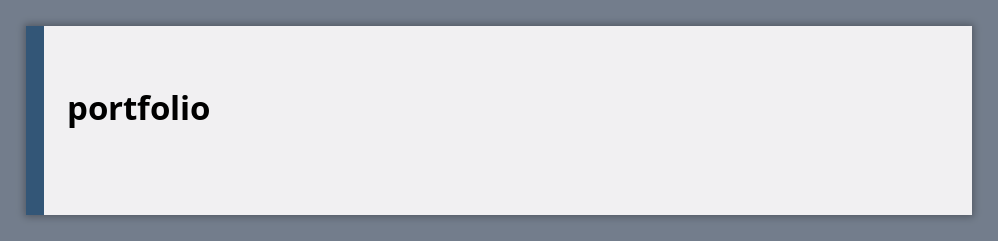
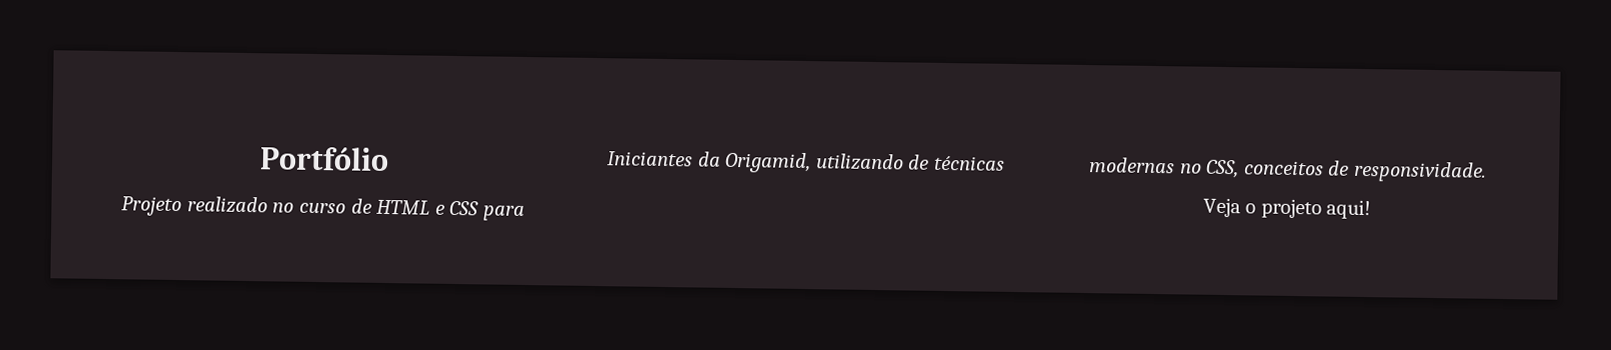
- portfolio
+ Portfólio
+ Projeto realizado no curso de HTML e CSS para Iniciantes da Origamid, utilizando de técnicas modernas no CSS, conceitos de responsividade.
+ Veja o projeto aqui!

